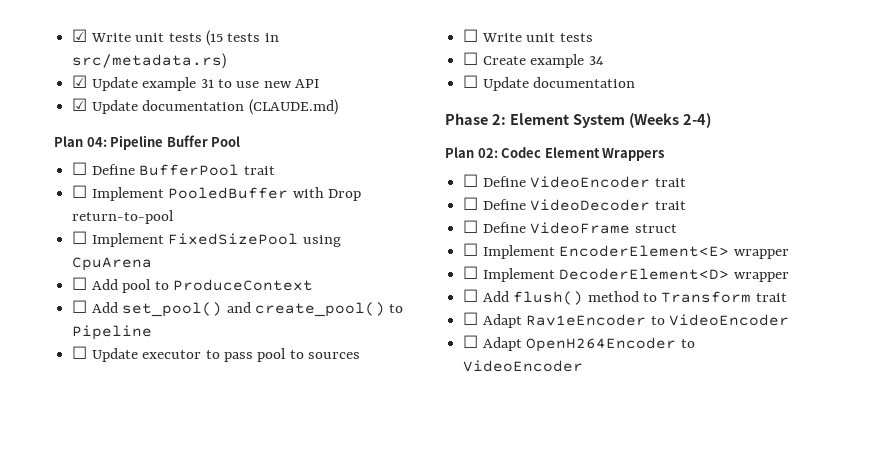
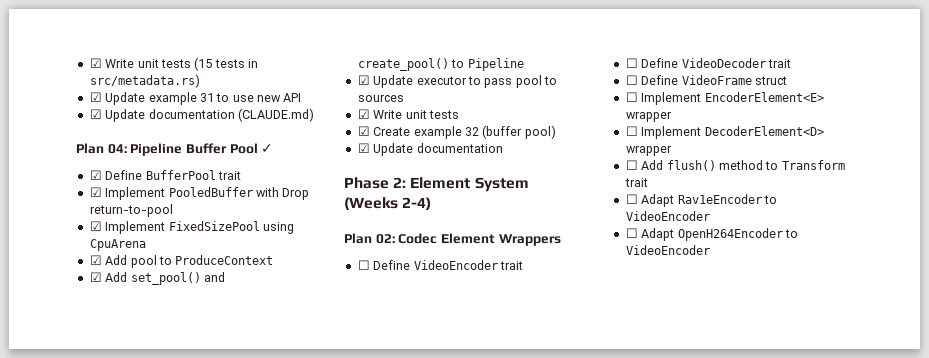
- Plan 04: Pipeline Buffer Pool
- ☐ Define BufferPool trait
+ Plan 04: Pipeline Buffer Pool ✓
+ ☑ Define BufferPool trait
- ☐ Implement PooledBuffer with Drop return-to-pool
+ ☑ Implement PooledBuffer with Drop return-to-pool
- ☐ Implement FixedSizePool using CpuArena
+ ☑ Implement FixedSizePool using CpuArena
- ☐ Add pool to ProduceContext
+ ☑ Add pool to ProduceContext
- ☐ Add set_pool() and create_pool() to Pipeline
+ ☑ Add set_pool() and create_pool() to Pipeline
- ☐ Update executor to pass pool to sources
- ☐ Write unit tests
+ ☑ Update executor to pass pool to sources
+ ☑ Write unit tests
- ☐ Create example 34
- ☐ Update documentation
+ ☑ Create example 32 (buffer pool)
+ ☑ Update documentation

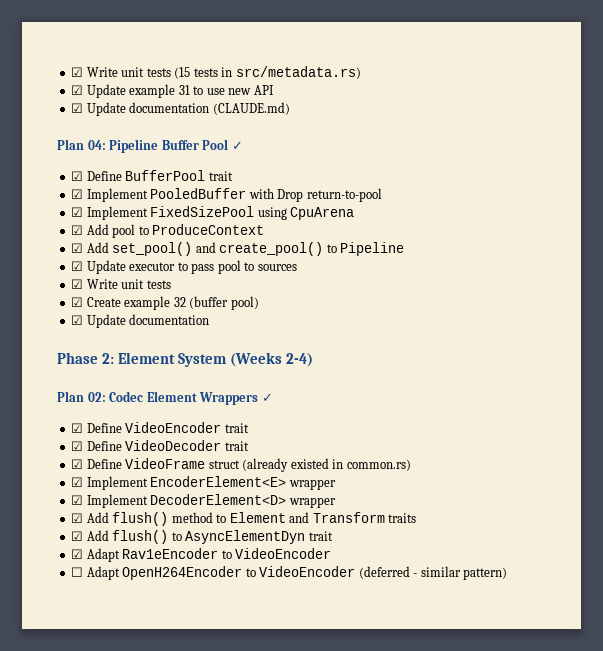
- Plan 02: Codec Element Wrappers
- ☐ Define VideoEncoder trait
+ Plan 02: Codec Element Wrappers ✓
+ ☑ Define VideoEncoder trait
- ☐ Define VideoDecoder trait
+ ☑ Define VideoDecoder trait
- ☐ Define VideoFrame struct
- ☐ Implement EncoderElement<E> wrapper
+ ☑ Define VideoFrame struct (already existed in common.rs)
+ ☑ Implement EncoderElement<E> wrapper
- ☐ Implement DecoderElement<D> wrapper
+ ☑ Implement DecoderElement<D> wrapper
- ☐ Add flush() method to Transform trait
- ☐ Adapt Rav1eEncoder to VideoEncoder
+ ☑ Add flush() method to Element and Transform traits
+ ☑ Add flush() to AsyncElementDyn trait
+ ☑ Adapt Rav1eEncoder to VideoEncoder
- ☐ Adapt OpenH264Encoder to VideoEncoder
+ ☐ Adapt OpenH264Encoder to VideoEncoder (deferred - similar pattern)

